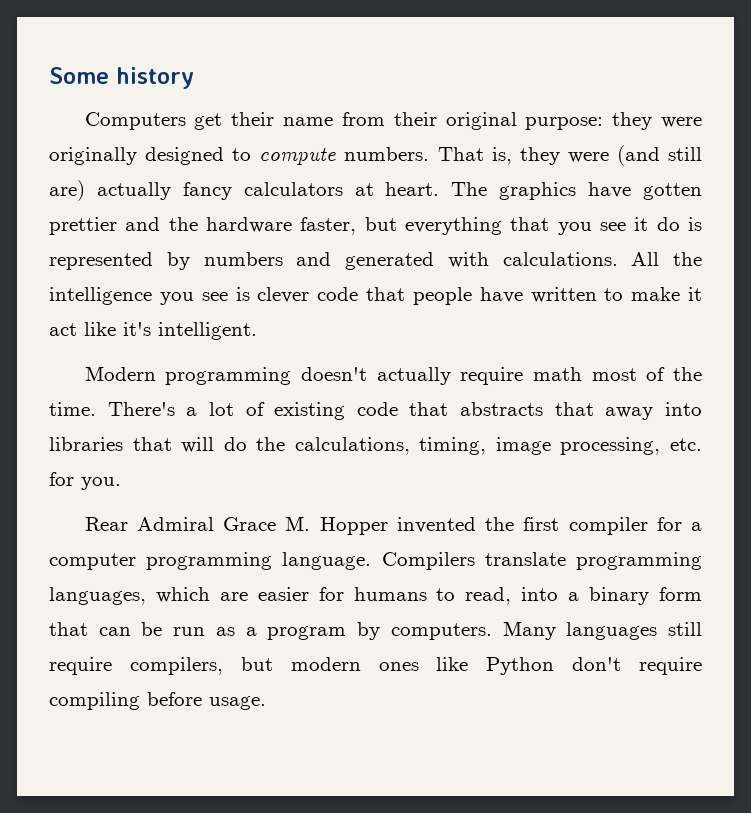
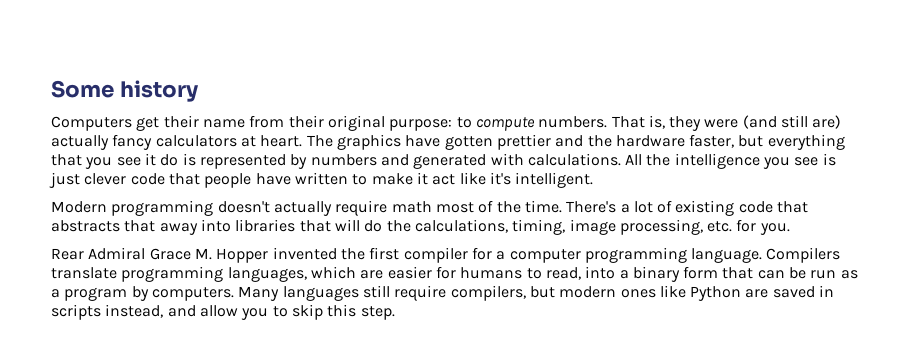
- Computers get their name from their original purpose: they were originally designed to compute numbers.
+ Computers get their name from their original purpose: to compute numbers.
- All the intelligence you see is clever code that people have written to make it act like it's intelligent.
+ All the intelligence you see is just clever code that people have written to make it act like it's intelligent.
- Many languages still require compilers, but modern ones like Python don't require compiling before usage.
+ Many languages still require compilers, but modern ones like Python are saved in scripts instead, and allow you to skip this step.

